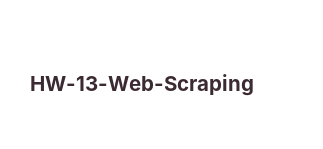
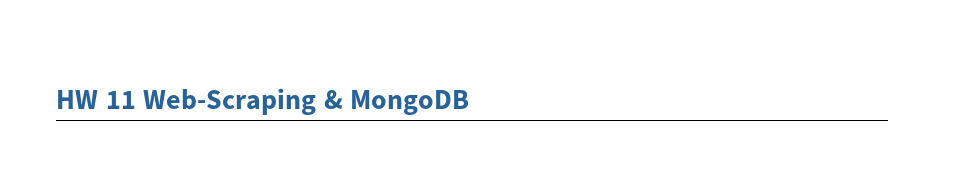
- HW-13-Web-Scraping
+ HW 11 Web-Scraping & MongoDB

